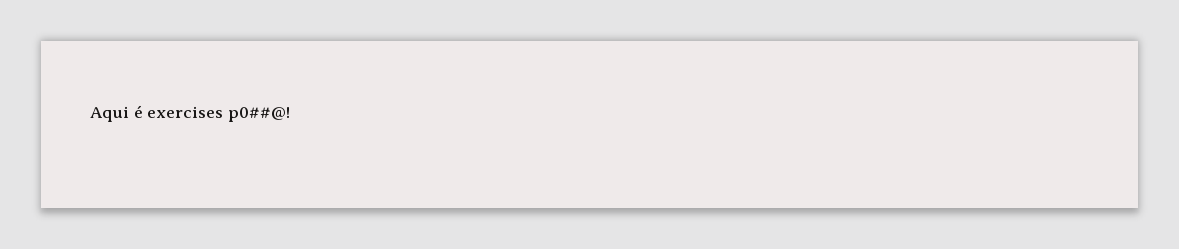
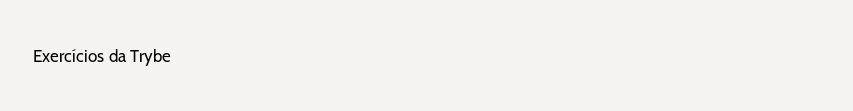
- Aqui é exercises p0##@!
+ Exercícios da Trybe

